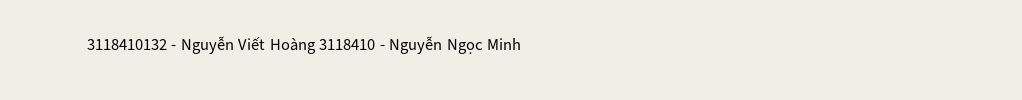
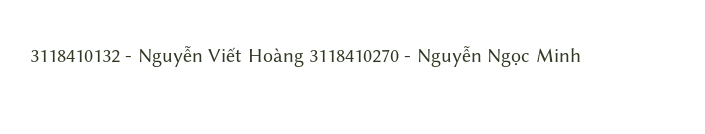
- 3118410132 - Nguyễn Viết Hoàng 3118410 - Nguyễn Ngọc Minh
+ 3118410132 - Nguyễn Viết Hoàng 3118410270 - Nguyễn Ngọc Minh

